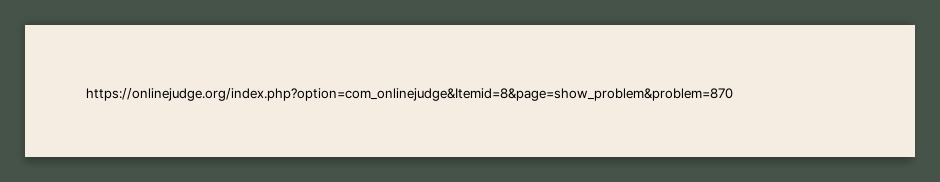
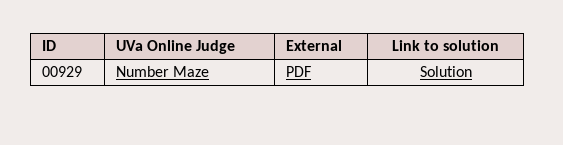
- https://onlinejudge.org/index.php?option=com_onlinejudge&Itemid=8&page=show_problem&problem=870
+ ID | UVa Online Judge | External | Link to solution
+ 00929 | Number Maze | PDF | Solution

